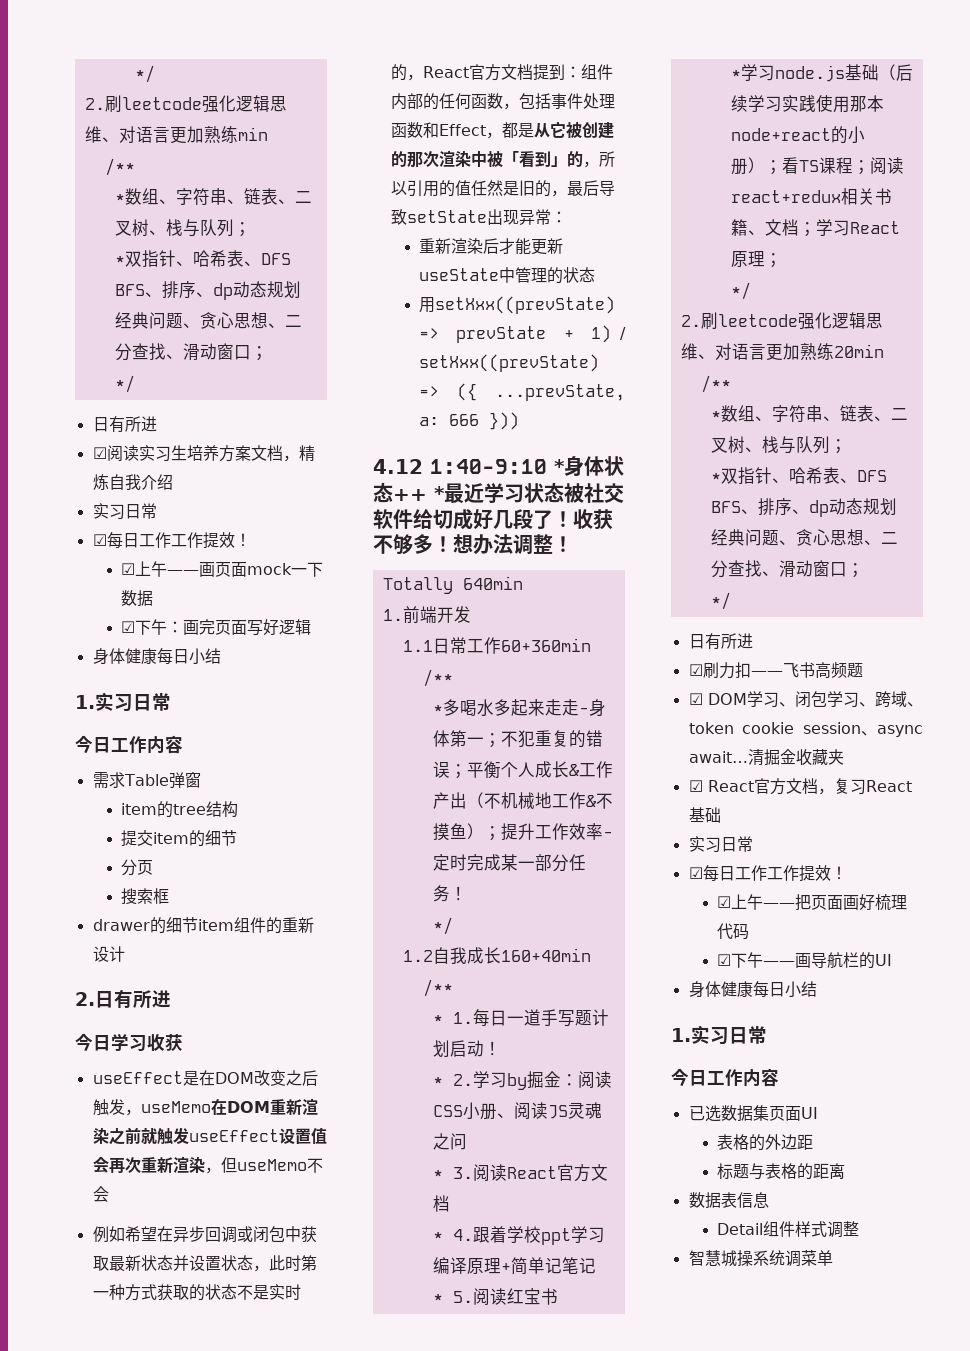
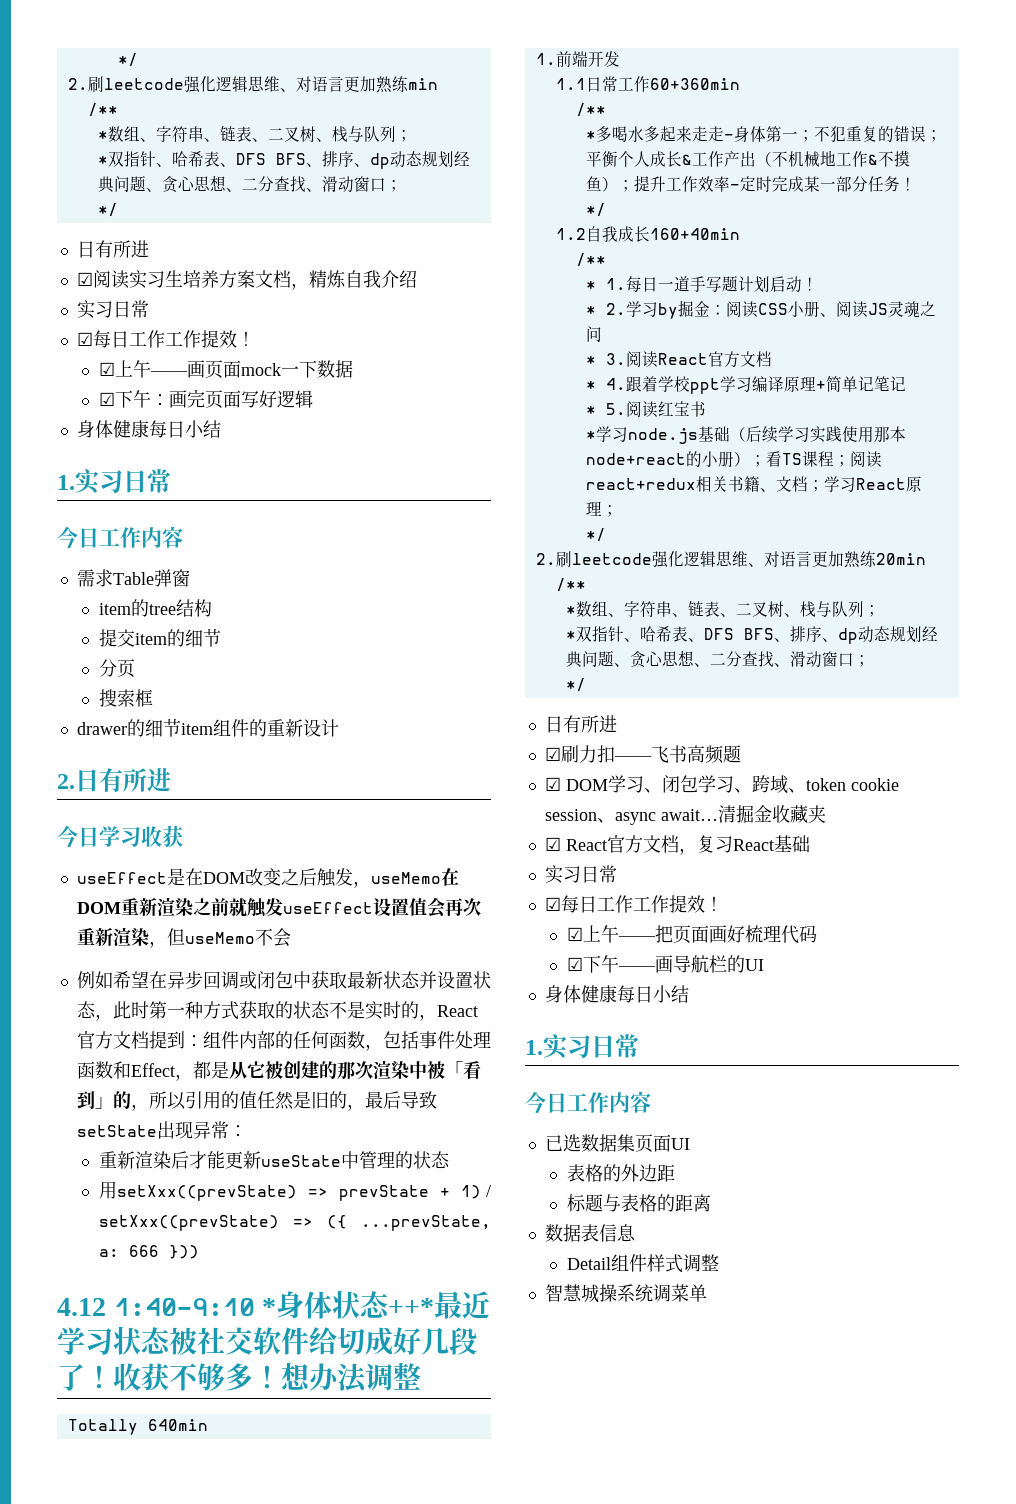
- 4.12 1:40-9:10 *身体状态++ *最近学习状态被社交软件给切成好几段了！
+ 4.12 1:40-9:10 *身体状态++*最近学习状态被社交软件给切成好几段了！
- 想办法调整！
+ 想办法调整

